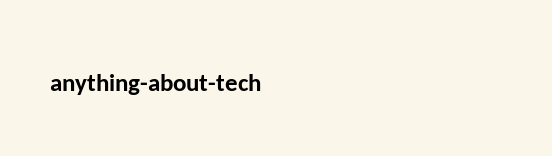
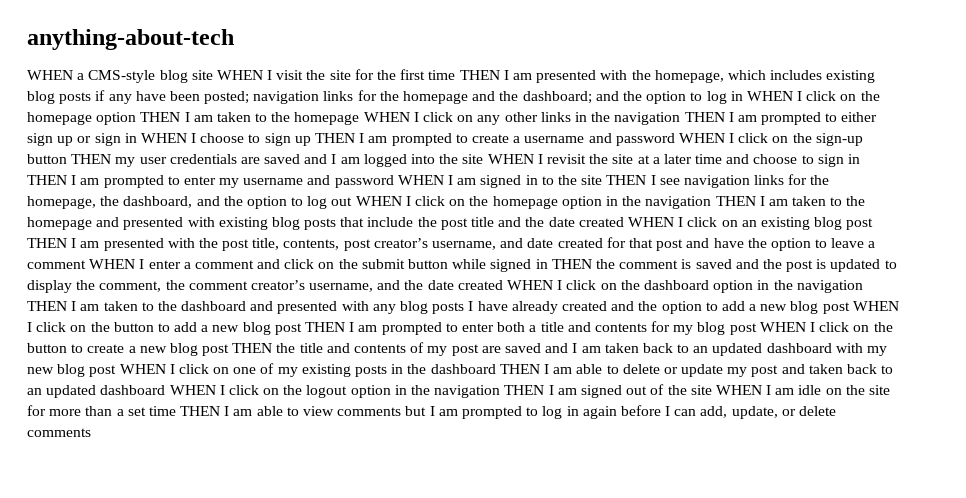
+ WHEN a CMS-style blog site WHEN I visit the site for the first time THEN I am presented with the homepage, which includes existing blog posts if any have been posted; navigation links for the homepage and the dashboard; and the option to log in WHEN I click on the homepage option THEN I am taken to the homepage WHEN I click on any other links in the navigation THEN I am prompted to either sign up or sign in WHEN I choose to sign up THEN I am prompted to create a username and password WHEN I click on the sign-up button THEN my user credentials are saved and I am logged into the site WHEN I revisit the site at a later time and choose to sign in THEN I am prompted to enter my username and password WHEN I am signed in to the site THEN I see navigation links for the homepage, the dashboard, and the option to log out WHEN I click on the homepage option in the navigation THEN I am taken to the homepage and presented with existing blog posts that include the post title and the date created WHEN I click on an existing blog post THEN I am presented with the post title, contents, post creator’s username, and date created for that post and have the option to leave a comment WHEN I enter a comment and click on the submit button while signed in THEN the comment is saved and the post is updated to display the comment, the comment creator’s username, and the date created WHEN I click on the dashboard option in the navigation THEN I am taken to the dashboard and presented with any blog posts I have already created and the option to add a new blog post WHEN I click on the button to add a new blog post THEN I am prompted to enter both a title and contents for my blog post WHEN I click on the button to create a new blog post THEN the title and contents of my post are saved and I am taken back to an updated dashboard with my new blog post WHEN I click on one of my existing posts in the dashboard THEN I am able to delete or update my post and taken back to an updated dashboard WHEN I click on the logout option in the navigation THEN I am signed out of the site WHEN I am idle on the site for more than a set time THEN I am able to view comments but I am prompted to log in again before I can add, update, or delete comments

